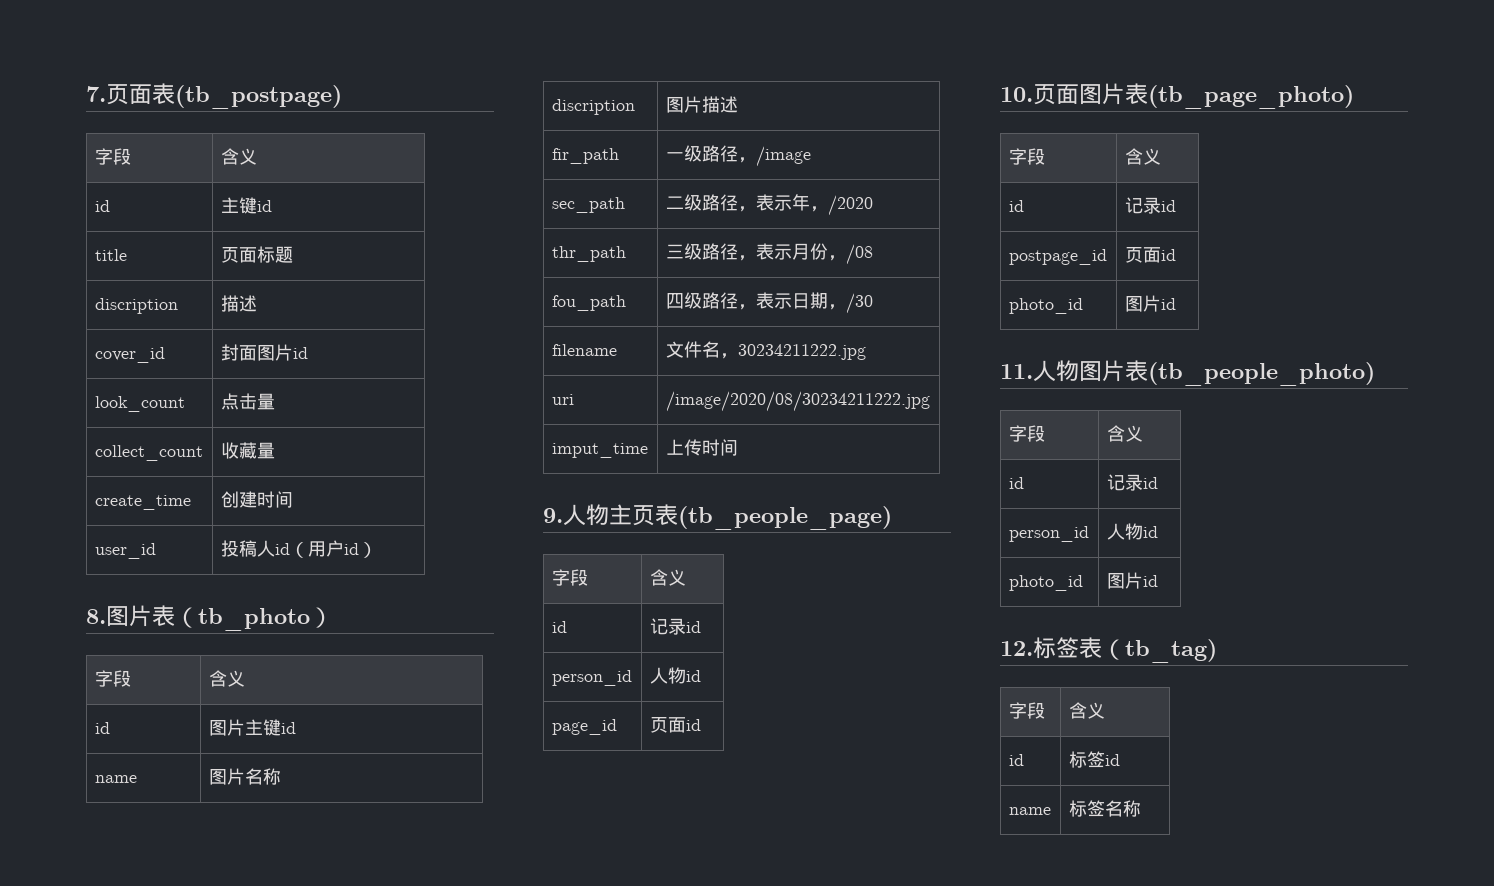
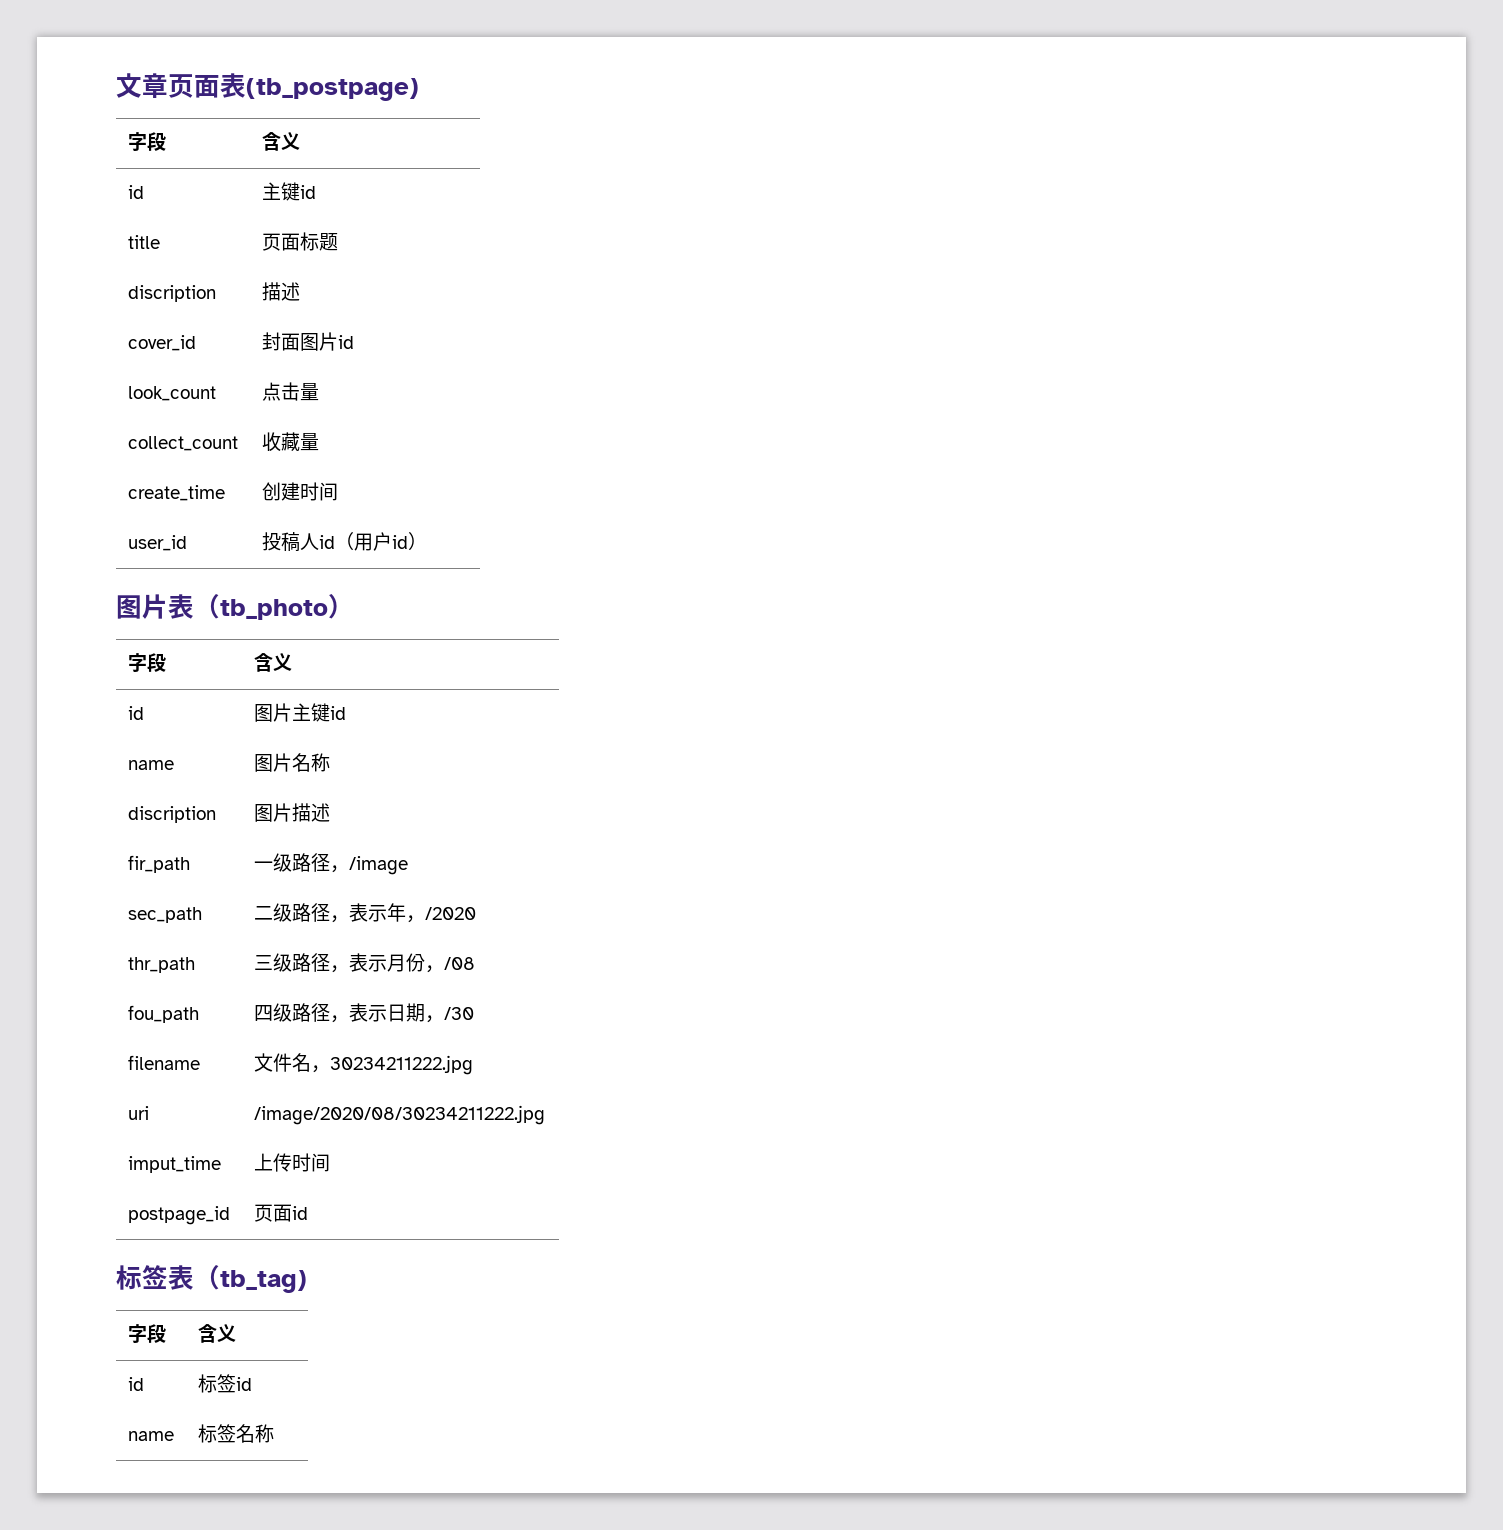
- 7.页面表(tb_postpage)
+ 文章页面表(tb_postpage)
- 8.图片表（tb_photo）
+ 图片表（tb_photo）
- 9.人物主页表(tb_people_page)
- 字段 | 含义
- id | 记录id
- person_id | 人物id
- page_id | 页面id
- 10.页面图片表(tb_page_photo)
- 字段 | 含义
- id | 记录id
  postpage_id | 页面id
- photo_id | 图片id
- 11.人物图片表(tb_people_photo)
- 字段 | 含义
- id | 记录id
- person_id | 人物id
- photo_id | 图片id
- 12.标签表（tb_tag)
+ 标签表（tb_tag)

